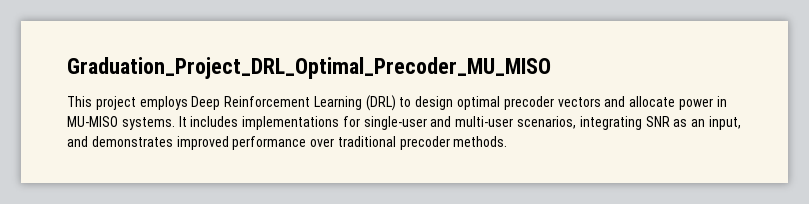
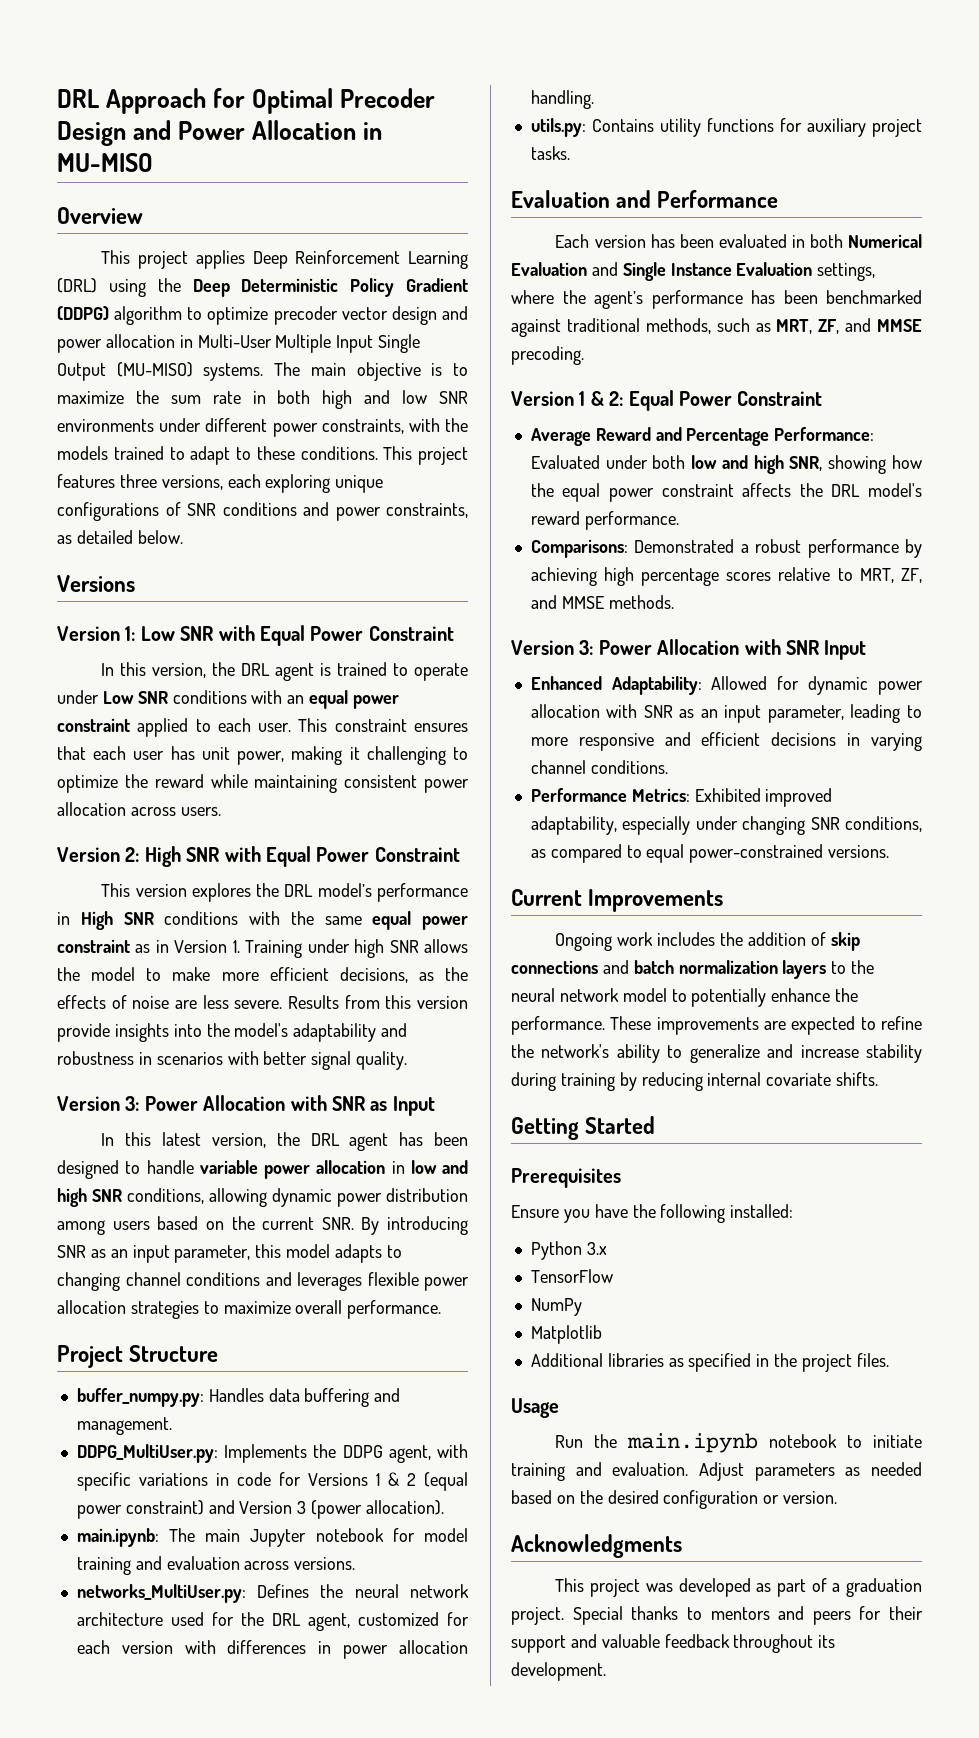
- Graduation_Project_DRL_Optimal_Precoder_MU_MISO
- This project employs Deep Reinforcement Learning (DRL) to design optimal precoder vectors and allocate power in MU-MISO systems. It includes implementations for single-user and multi-user scenarios, integrating SNR as an input, and demonstrates improved performance over traditional precoder methods.
+ DRL Approach for Optimal Precoder Design and Power Allocation in MU-MISO
+ Overview
+ This project applies Deep Reinforcement Learning (DRL) using the Deep Deterministic Policy Gradient (DDPG) algorithm to optimize precoder vector design and power allocation in Multi-User Multiple Input Single Output (MU-MISO) systems. The main objective is to maximize the sum rate in both high and low SNR environments under different power constraints, with the models trained to adapt to these conditions. This project features three versions, each exploring unique configurations of SNR conditions and power constraints, as detailed below.
+ Versions
+ Version 1: Low SNR with Equal Power Constraint
+ In this version, the DRL agent is trained to operate under Low SNR conditions with an equal power constraint applied to each user. This constraint ensures that each user has unit power, making it challenging to optimize the reward while maintaining consistent power allocation across users.
+ Version 2: High SNR with Equal Power Constraint
+ This version explores the DRL model’s performance in High SNR conditions with the same equal power constraint as in Version 1. Training under high SNR allows the model to make more efficient decisions, as the effects of noise are less severe. Results from this version provide insights into the model's adaptability and robustness in scenarios with better signal quality.
+ Version 3: Power Allocation with SNR as Input
+ In this latest version, the DRL agent has been designed to handle variable power allocation in low and high SNR conditions, allowing dynamic power distribution among users based on the current SNR. By introducing SNR as an input parameter, this model adapts to changing channel conditions and leverages flexible power allocation strategies to maximize overall performance.
+ Project Structure
+ buffer_numpy.py: Handles data buffering and management.
+ DDPG_MultiUser.py: Implements the DDPG agent, with specific variations in code for Versions 1 & 2 (equal power constraint) and Version 3 (power allocation).
+ main.ipynb: The main Jupyter notebook for model training and evaluation across versions.
+ networks_MultiUser.py: Defines the neural network architecture used for the DRL agent, customized for each version with differences in power allocation handling.
+ utils.py: Contains utility functions for auxiliary project tasks.
+ Evaluation and Performance
+ Each version has been evaluated in both Numerical Evaluation and Single Instance Evaluation settings, where the agent’s performance has been benchmarked against traditional methods, such as MRT, ZF, and MMSE precoding.
+ Version 1 & 2: Equal Power Constraint
+ Average Reward and Percentage Performance: Evaluated under both low and high SNR, showing how the equal power constraint affects the DRL model's reward performance.
+ Comparisons: Demonstrated a robust performance by achieving high percentage scores relative to MRT, ZF, and MMSE methods.
+ Version 3: Power Allocation with SNR Input
+ Enhanced Adaptability: Allowed for dynamic power allocation with SNR as an input parameter, leading to more responsive and efficient decisions in varying channel conditions.
+ Performance Metrics: Exhibited improved adaptability, especially under changing SNR conditions, as compared to equal power-constrained versions.
+ Current Improvements
+ Ongoing work includes the addition of skip connections and batch normalization layers to the neural network model to potentially enhance the performance. These improvements are expected to refine the network's ability to generalize and increase stability during training by reducing internal covariate shifts.
+ Getting Started
+ Prerequisites
+ Ensure you have the following installed:
+ Python 3.x
+ TensorFlow
+ NumPy
+ Matplotlib
+ Additional libraries as specified in the project files.
+ Usage
+ Run the main.ipynb notebook to initiate training and evaluation. Adjust parameters as needed based on the desired configuration or version.
+ Acknowledgments
+ This project was developed as part of a graduation project. Special thanks to mentors and peers for their support and valuable feedback throughout its development.

